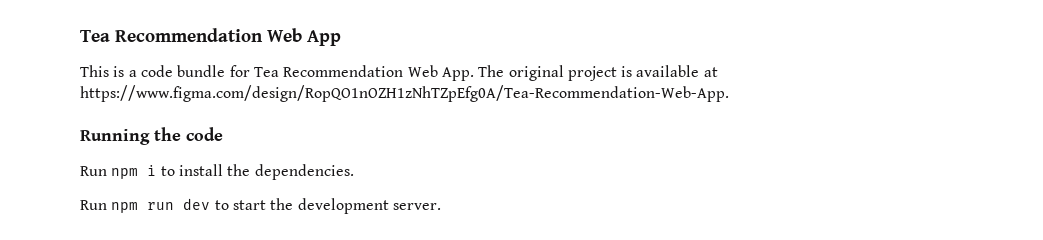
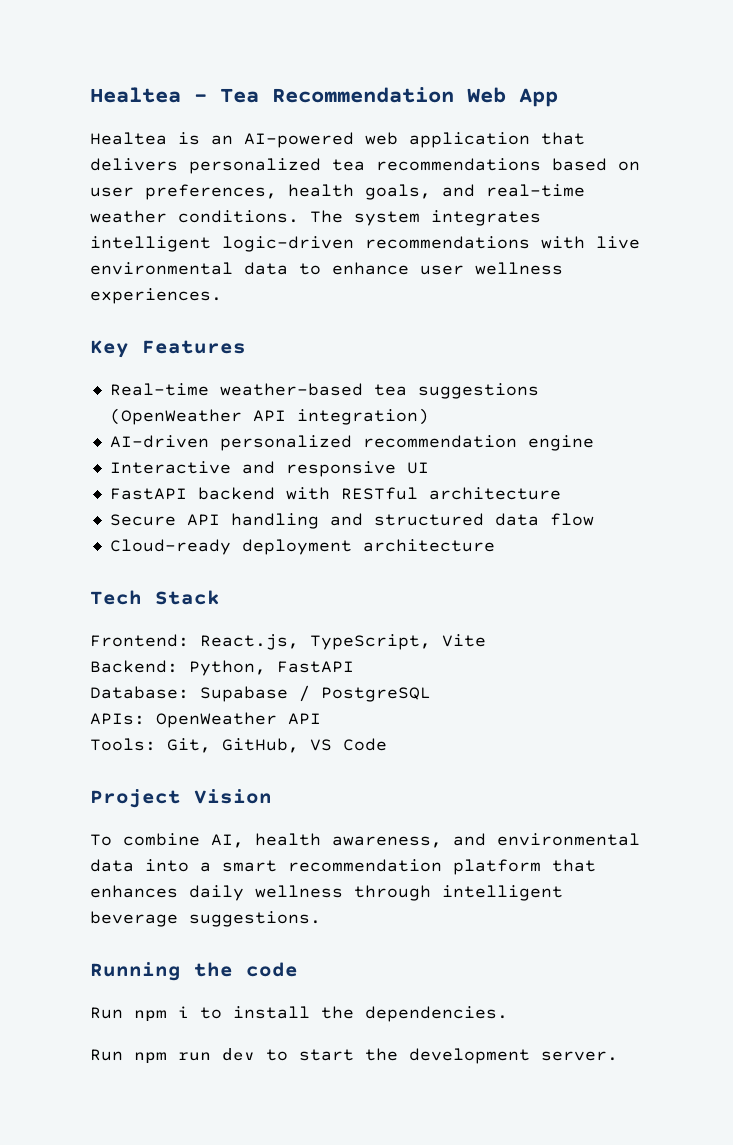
- Tea Recommendation Web App
+ Healtea - Tea Recommendation Web App
- This is a code bundle for Tea Recommendation Web App. The original project is available at https://www.figma.com/design/RopQO1nOZH1zNhTZpEfg0A/Tea-Recommendation-Web-App.
+ Healtea is an AI-powered web application that delivers personalized tea recommendations based on user preferences, health goals, and real-time weather conditions. The system integrates intelligent logic-driven recommendations with live environmental data to enhance user wellness experiences.
+ Key Features
+ Real-time weather-based tea suggestions (OpenWeather API integration)
+ AI-driven personalized recommendation engine
+ Interactive and responsive UI
+ FastAPI backend with RESTful architecture
+ Secure API handling and structured data flow
+ Cloud-ready deployment architecture
+ Tech Stack
+ Frontend: React.js, TypeScript, Vite
+ Backend: Python, FastAPI
+ Database: Supabase / PostgreSQL
+ APIs: OpenWeather API
+ Tools: Git, GitHub, VS Code
+ Project Vision
+ To combine AI, health awareness, and environmental data into a smart recommendation platform that enhances daily wellness through intelligent beverage suggestions.

